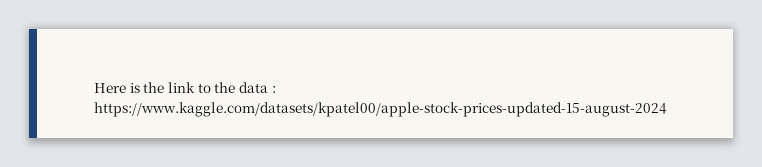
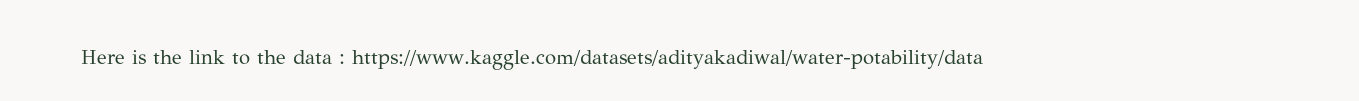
- Here is the link to the data : https://www.kaggle.com/datasets/kpatel00/apple-stock-prices-updated-15-august-2024
+ Here is the link to the data : https://www.kaggle.com/datasets/adityakadiwal/water-potability/data

